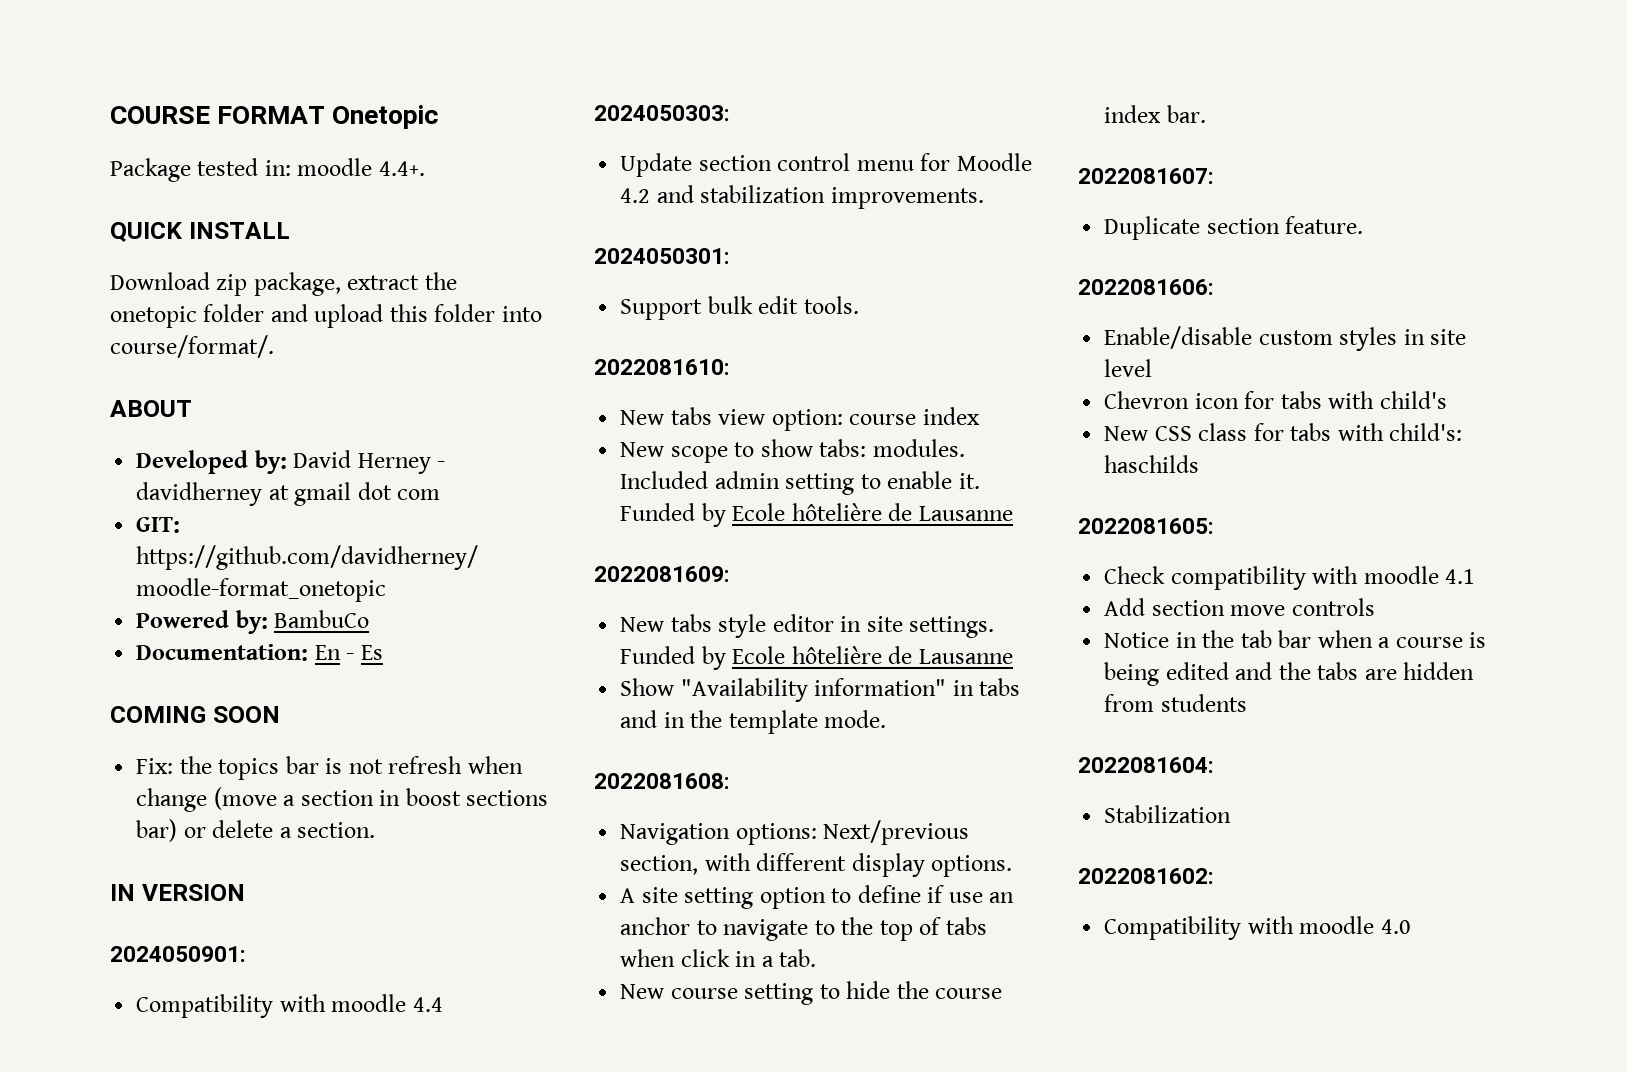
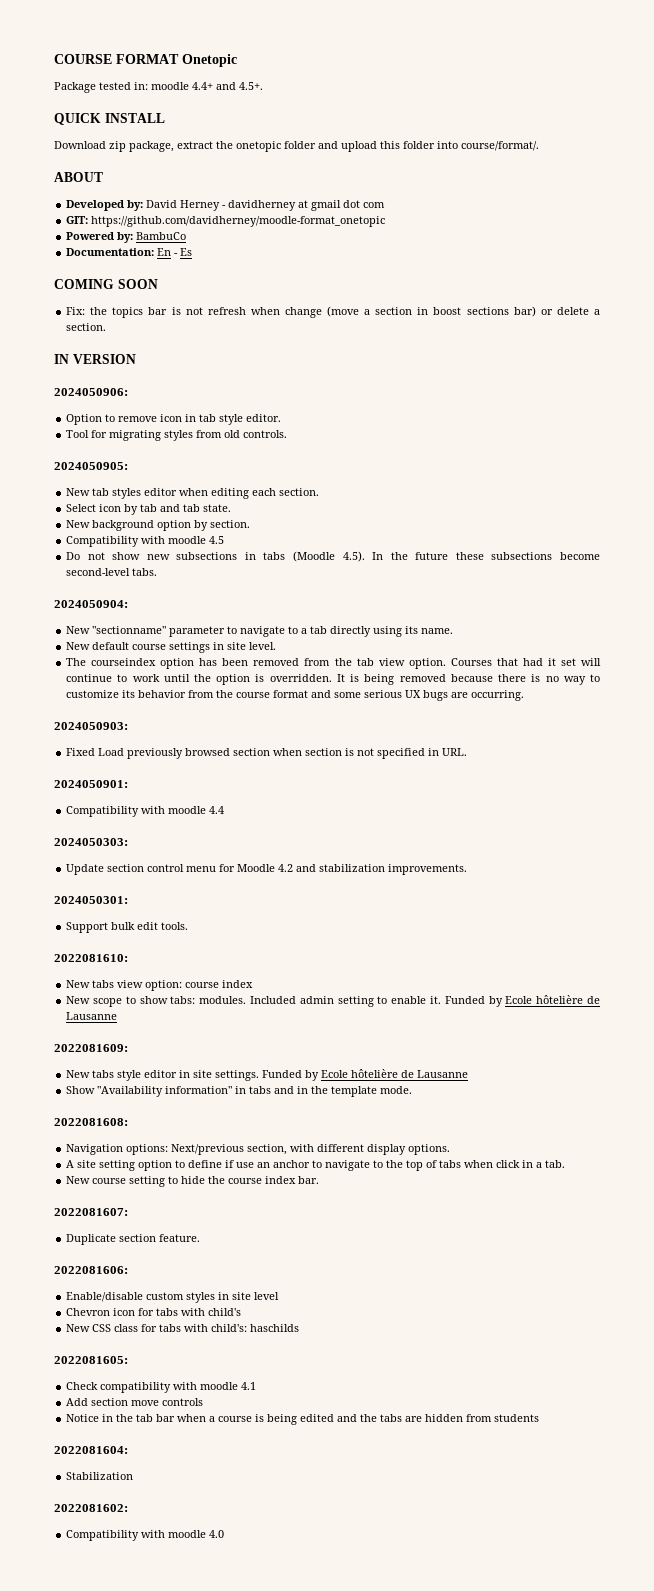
- Package tested in: moodle 4.4+.
+ Package tested in: moodle 4.4+ and 4.5+.
+ 2024050906:
+ Option to remove icon in tab style editor.
+ Tool for migrating styles from old controls.
+ 2024050905:
+ New tab styles editor when editing each section.
+ Select icon by tab and tab state.
+ New background option by section.
+ Compatibility with moodle 4.5
+ Do not show new subsections in tabs (Moodle 4.5). In the future these subsections become second-level tabs.
+ 2024050904:
+ New "sectionname" parameter to navigate to a tab directly using its name.
+ New default course settings in site level.
+ The courseindex option has been removed from the tab view option. Courses that had it set will continue to work until the option is overridden. It is being removed because there is no way to customize its behavior from the course format and some serious UX bugs are occurring.
+ 2024050903:
+ Fixed Load previously browsed section when section is not specified in URL.

